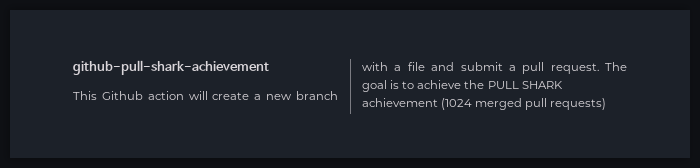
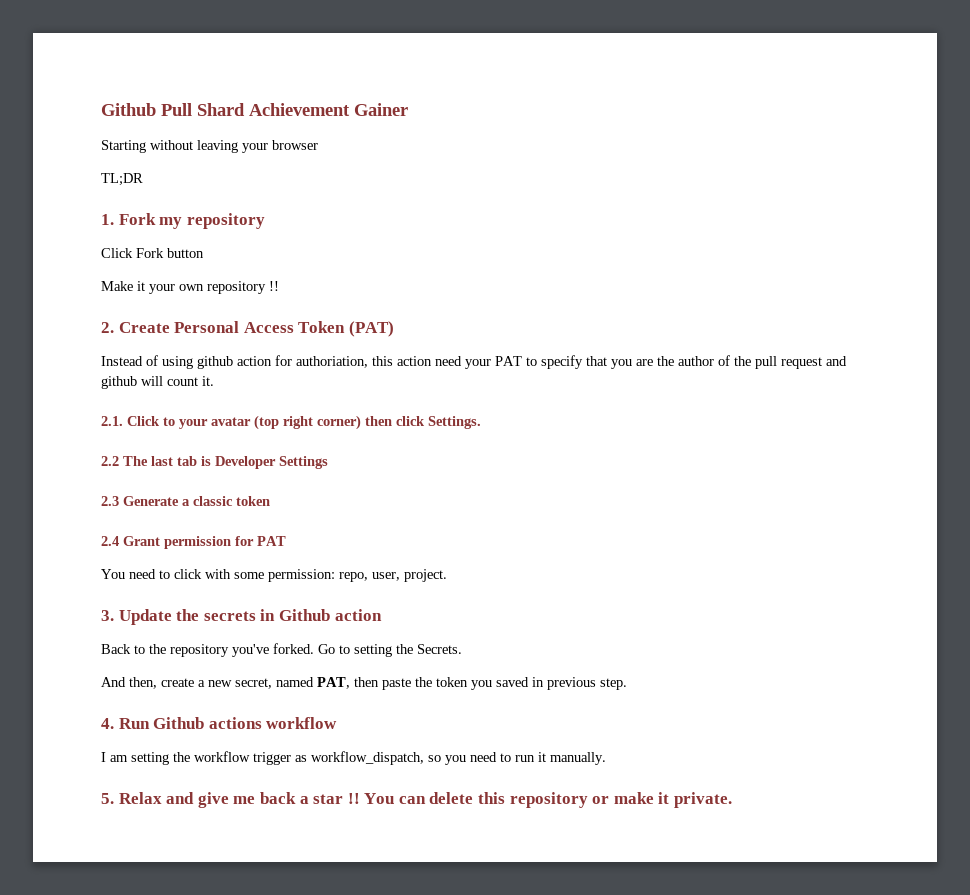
- github-pull-shark-achievement
- This Github action will create a new branch with a file and submit a pull request. The goal is to achieve the PULL SHARK achievement (1024 merged pull requests)
+ Github Pull Shard Achievement Gainer
+ Starting without leaving your browser
+ TL;DR
+ 1. Fork my repository
+ Click Fork button
+ Make it your own repository !!
+ 2. Create Personal Access Token (PAT)
+ Instead of using github action for authoriation, this action need your PAT to specify that you are the author of the pull request and github will count it.
+ 2.1. Click to your avatar (top right corner) then click Settings.
+ 2.2 The last tab is Developer Settings
+ 2.3 Generate a classic token
+ 2.4 Grant permission for PAT
+ You need to click with some permission: repo, user, project.
+ 3. Update the secrets in Github action
+ Back to the repository you've forked. Go to setting the Secrets.
+ And then, create a new secret, named PAT, then paste the token you saved in previous step.
+ 4. Run Github actions workflow
+ I am setting the workflow trigger as workflow_dispatch, so you need to run it manually.
+ 5. Relax and give me back a star !! You can delete this repository or make it private.

